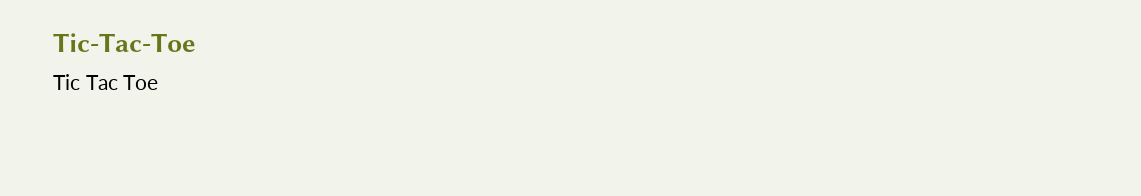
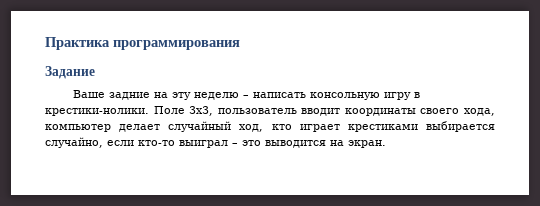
- Tic-Tac-Toe
- Tic Tac Toe
+ Практика программирования
+ Задание
+ Ваше задние на эту неделю – написать консольную игру в крестики-нолики. Поле 3х3, пользователь вводит координаты своего хода, компьютер делает случайный ход, кто играет крестиками выбирается случайно, если кто-то выиграл – это выводится на экран.

